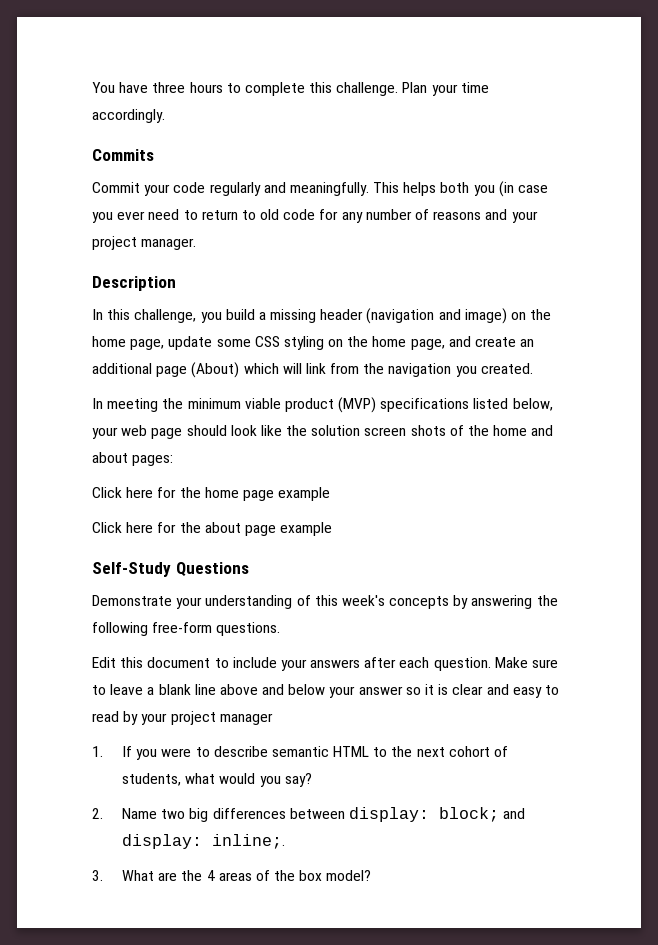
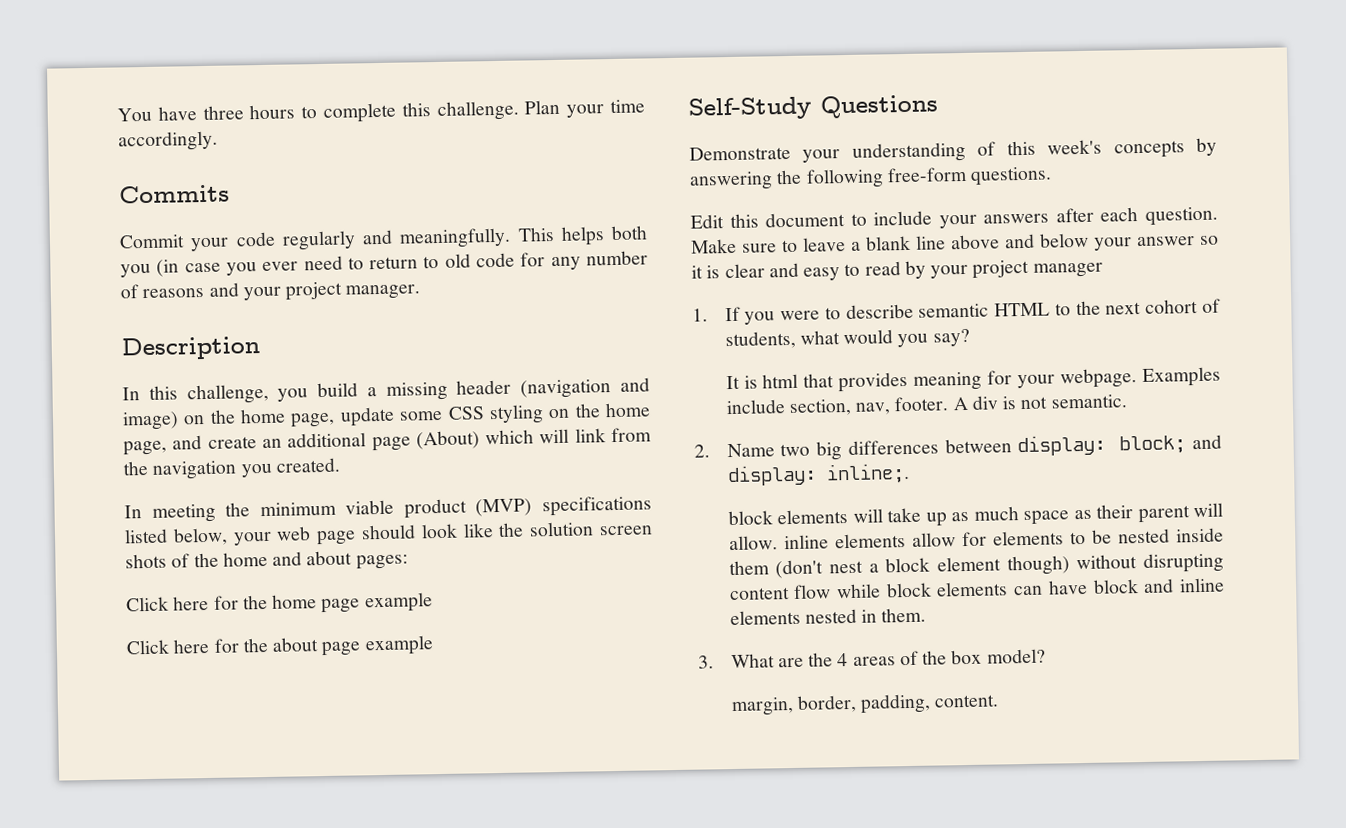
+ It is html that provides meaning for your webpage. Examples include section, nav, footer. A div is not semantic.
+ block elements will take up as much space as their parent will allow. inline elements allow for elements to be nested inside them (don't nest a block element though) without disrupting content flow while block elements can have block and inline elements nested in them.
+ margin, border, padding, content.

